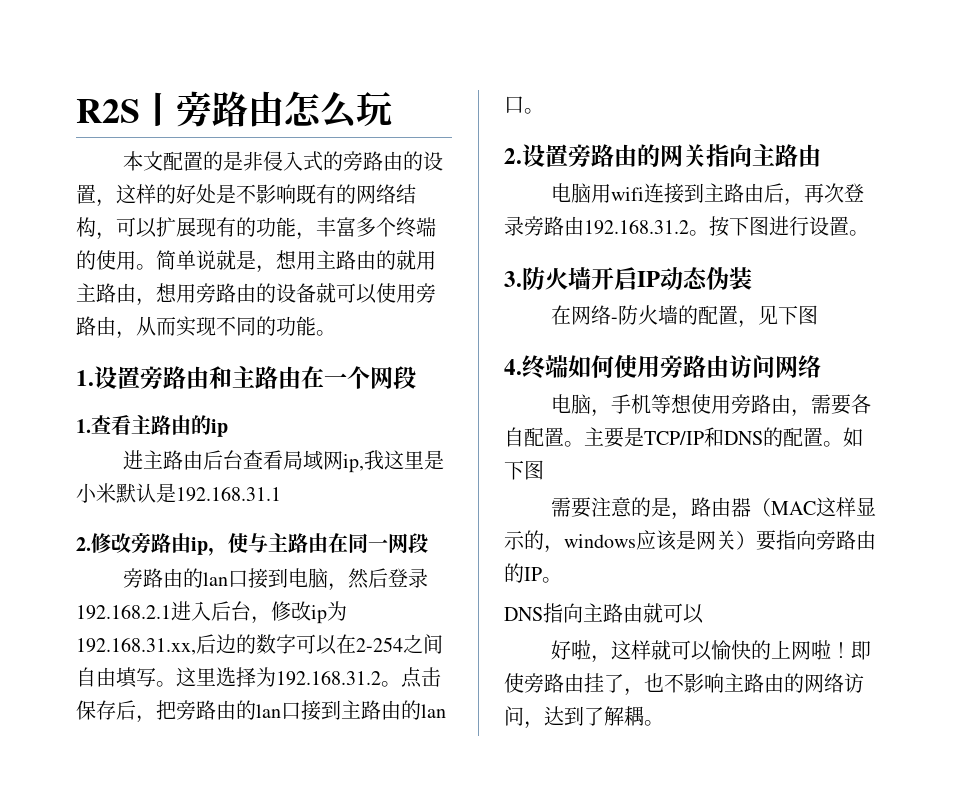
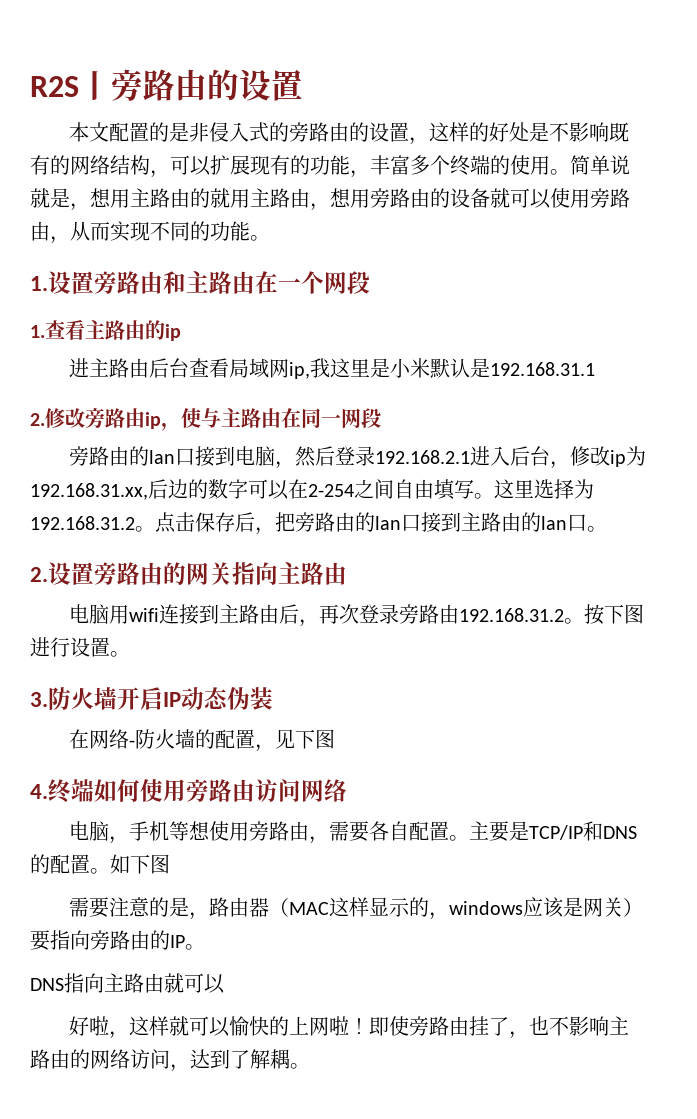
- R2S丨旁路由怎么玩
+ R2S丨旁路由的设置

